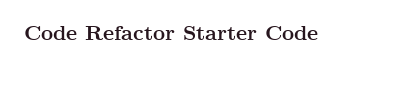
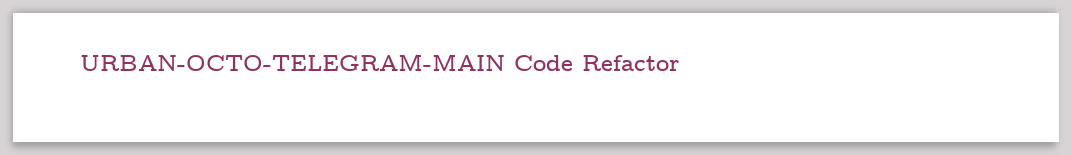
- Code Refactor Starter Code
+ URBAN-OCTO-TELEGRAM-MAIN Code Refactor

